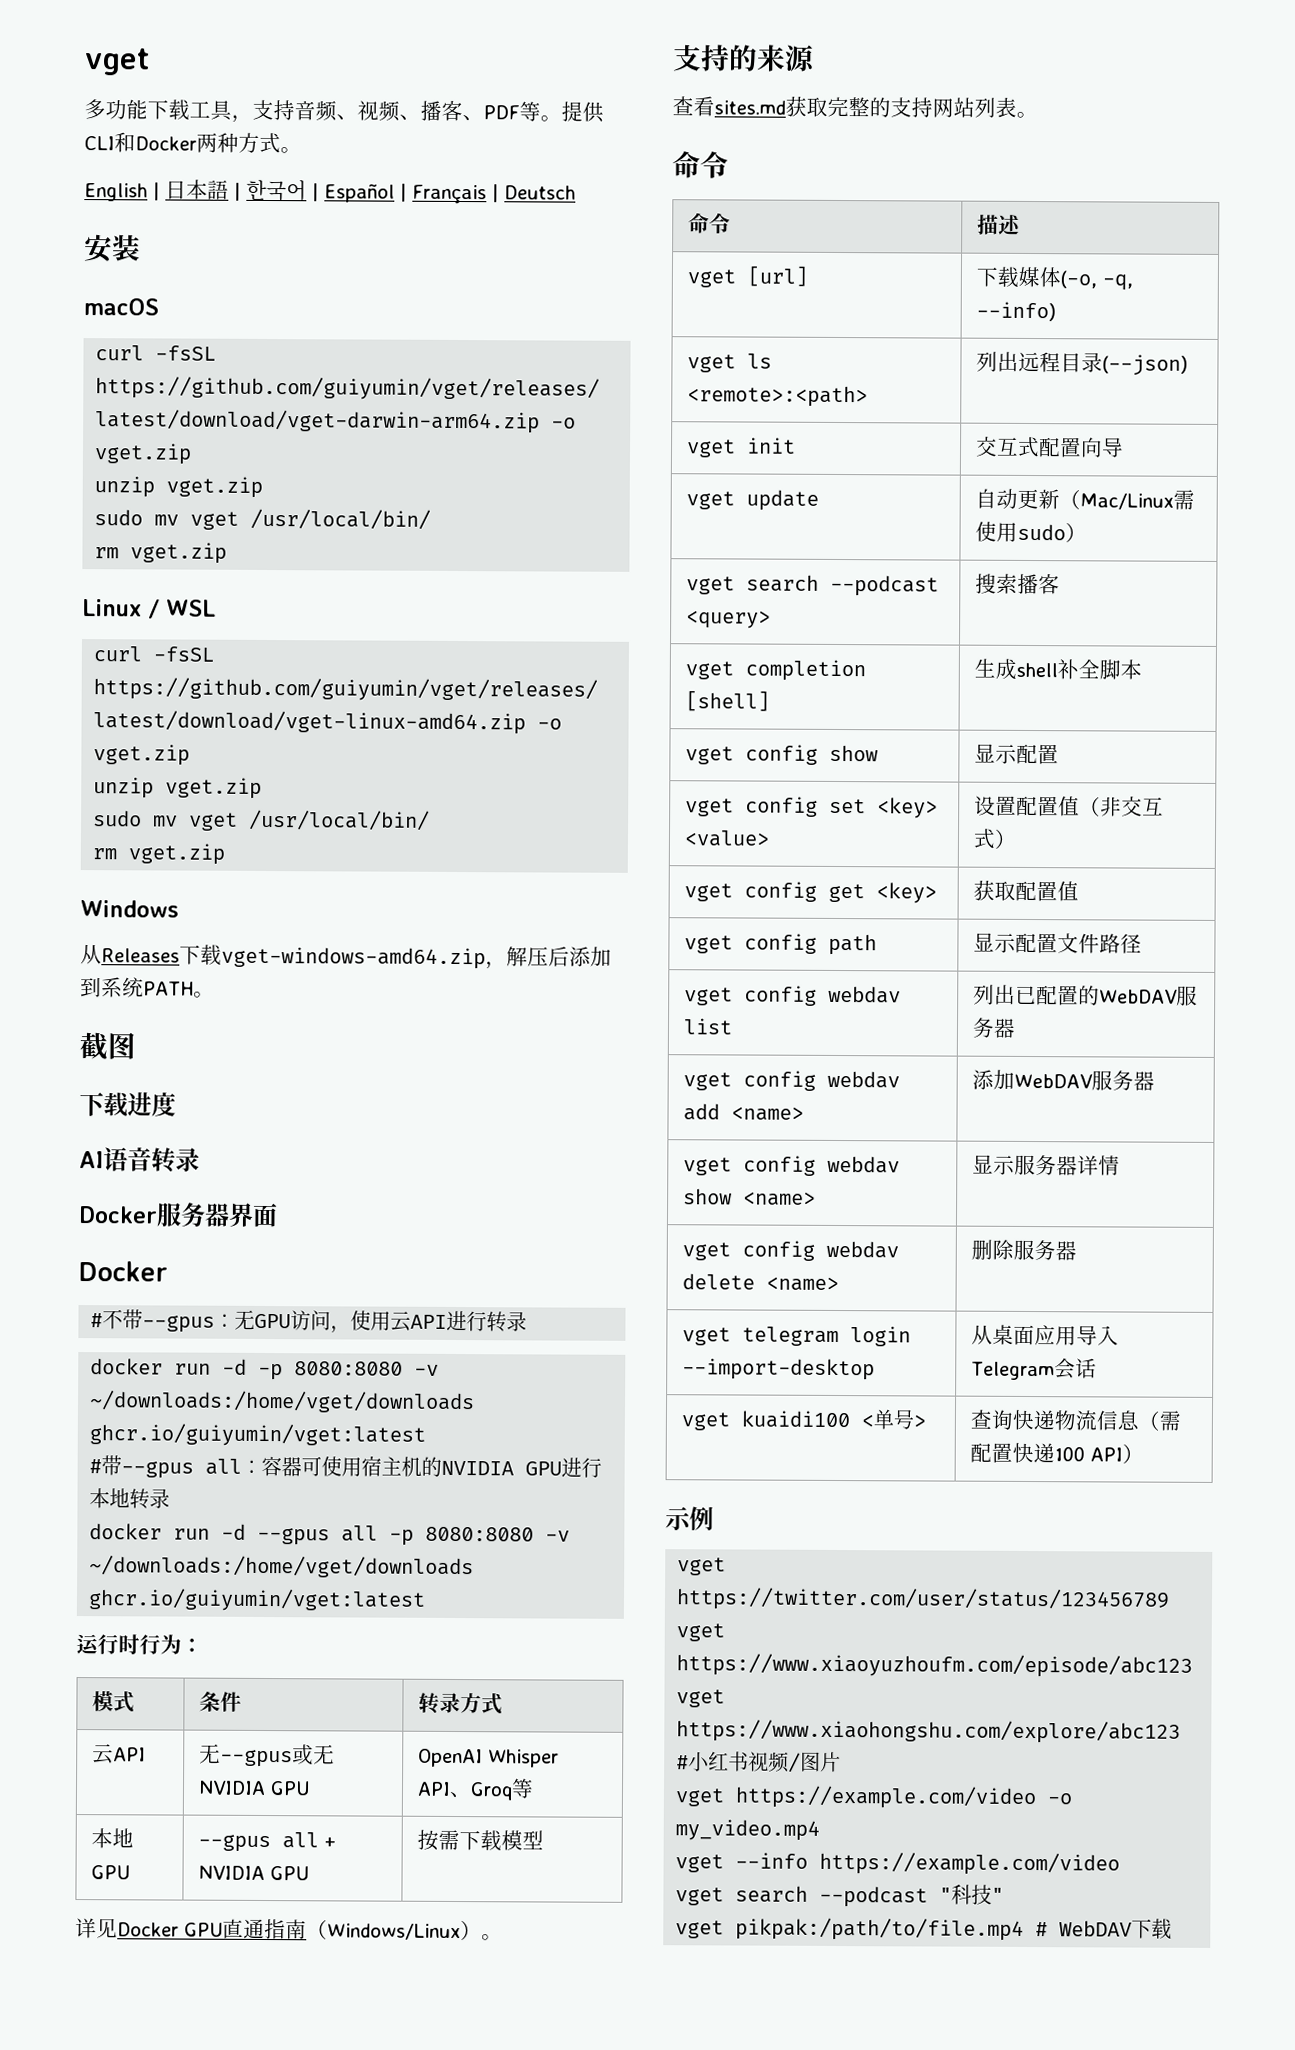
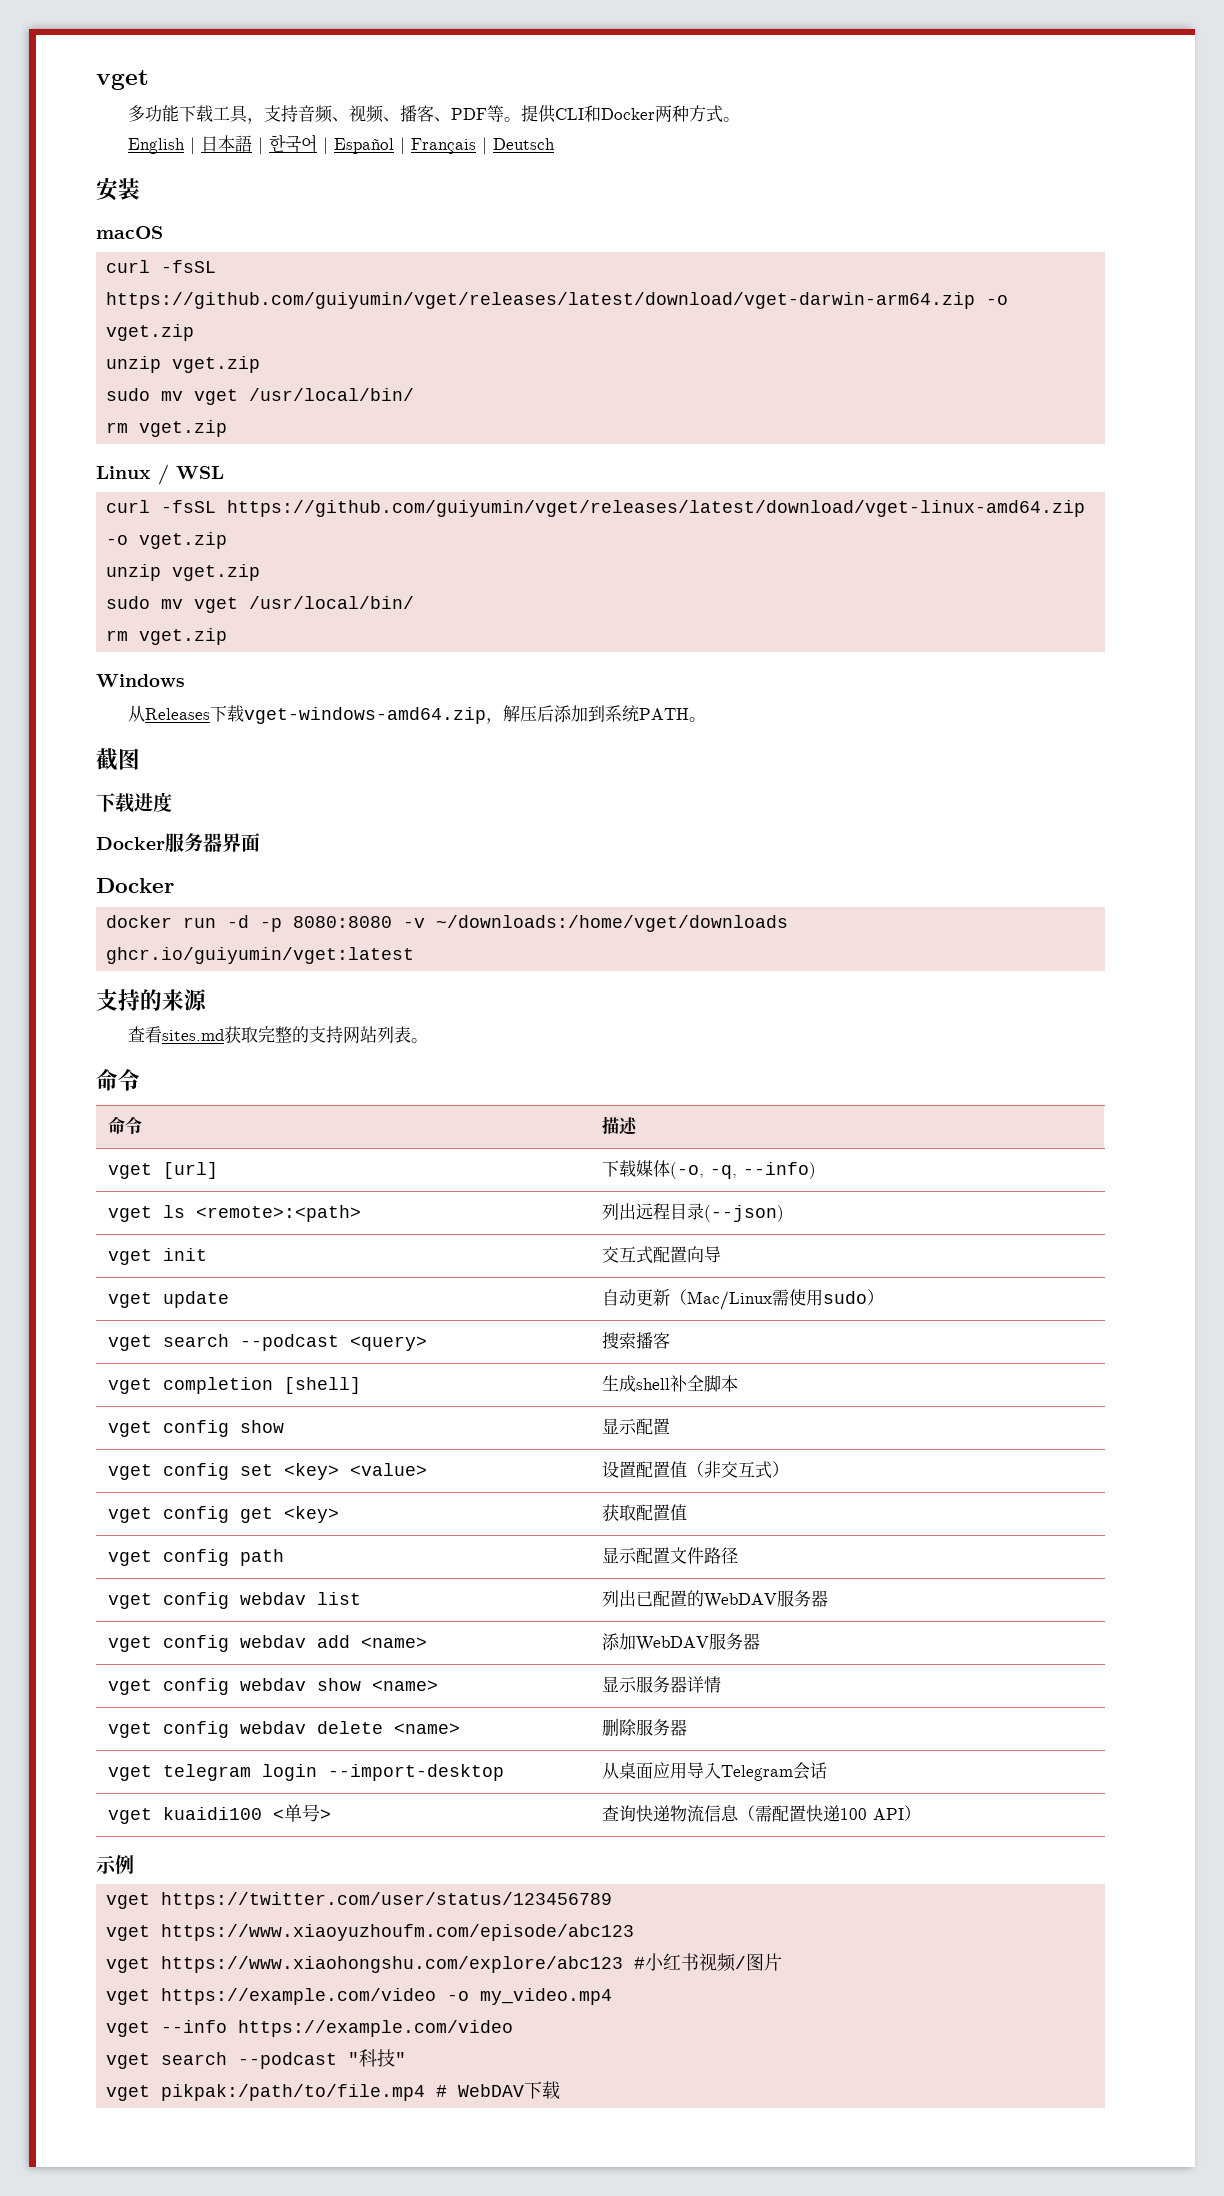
- AI语音转录
- #不带--gpus：无GPU访问，使用云API进行转录
- #带--gpus all：容器可使用宿主机的NVIDIA GPU进行本地转录
- docker run -d --gpus all -p 8080:8080 -v ~/downloads:/home/vget/downloads ghcr.io/guiyumin/vget:latest
- 运行时行为：
- 模式 | 条件 | 转录方式
- 云API | 无--gpus或无NVIDIA GPU | OpenAI Whisper API、Groq等
- 本地GPU | --gpus all + NVIDIA GPU | 按需下载模型
- 详见Docker GPU直通指南（Windows/Linux）。

